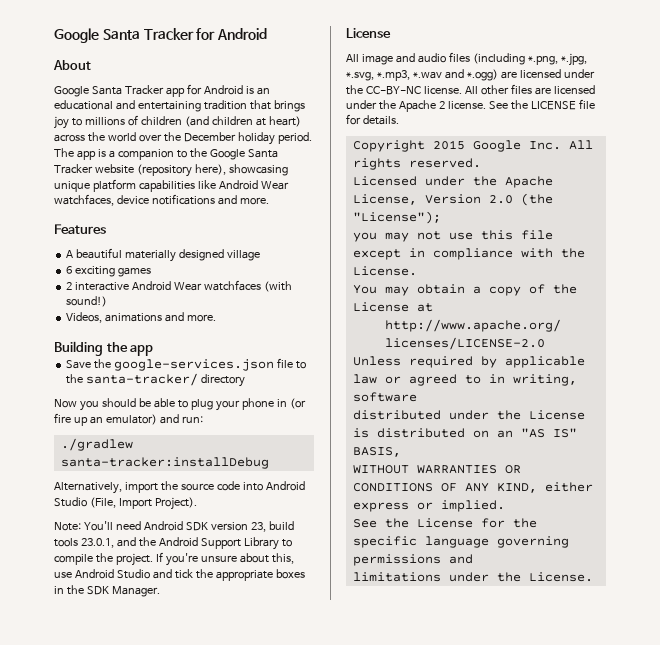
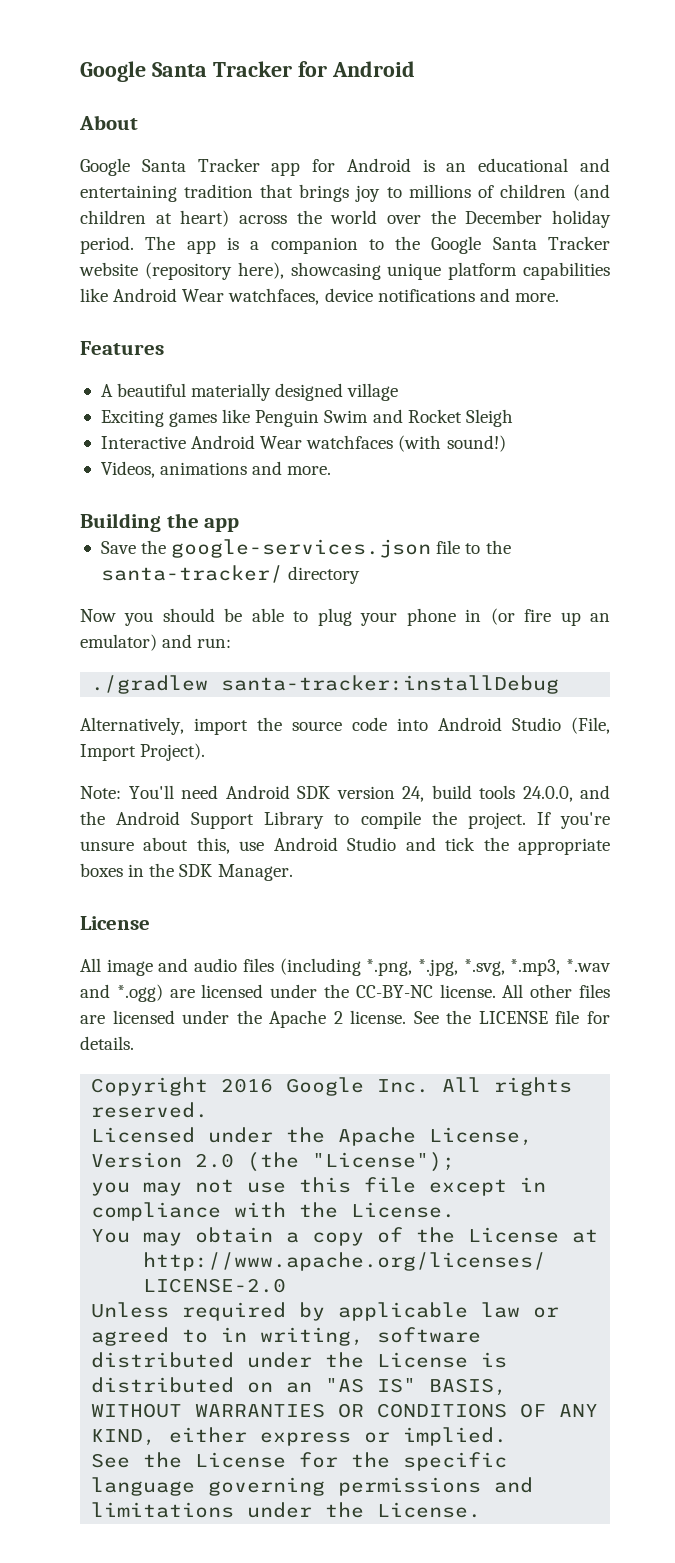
- 6 exciting games
- 2 interactive Android Wear watchfaces (with sound!)
+ Exciting games like Penguin Swim and Rocket Sleigh
+ Interactive Android Wear watchfaces (with sound!)
- Note: You'll need Android SDK version 23, build tools 23.0.1, and the Android Support Library to compile the project.
+ Note: You'll need Android SDK version 24, build tools 24.0.0, and the Android Support Library to compile the project.
- Copyright 2015 Google Inc. All rights reserved.
+ Copyright 2016 Google Inc. All rights reserved.

